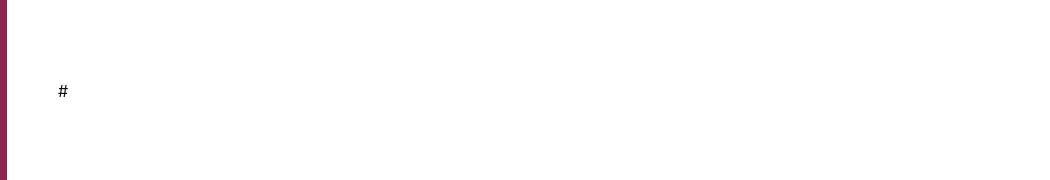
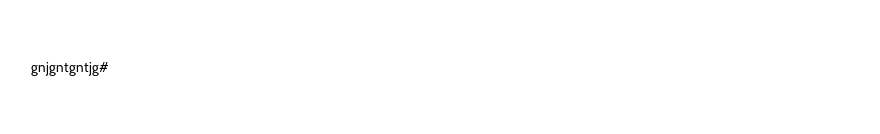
- #
+ gnjgntgntjg#

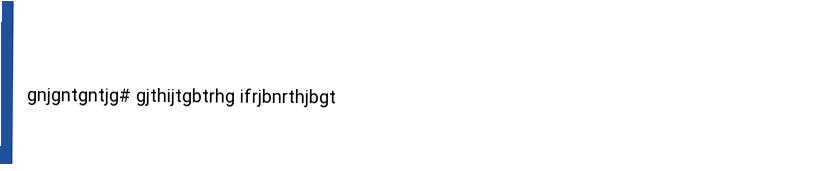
- gnjgntgntjg#
+ gnjgntgntjg# gjthijtgbtrhg ifrjbnrthjbgt

